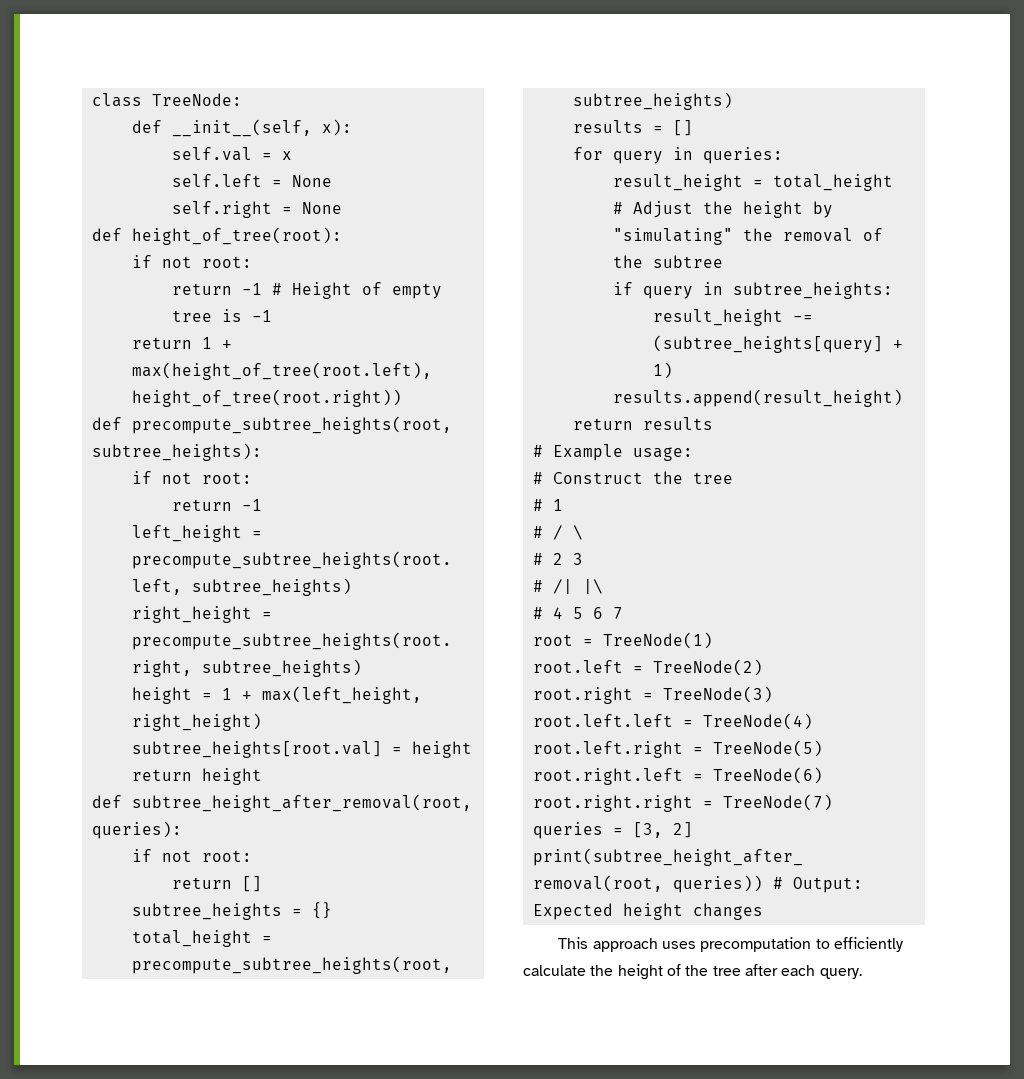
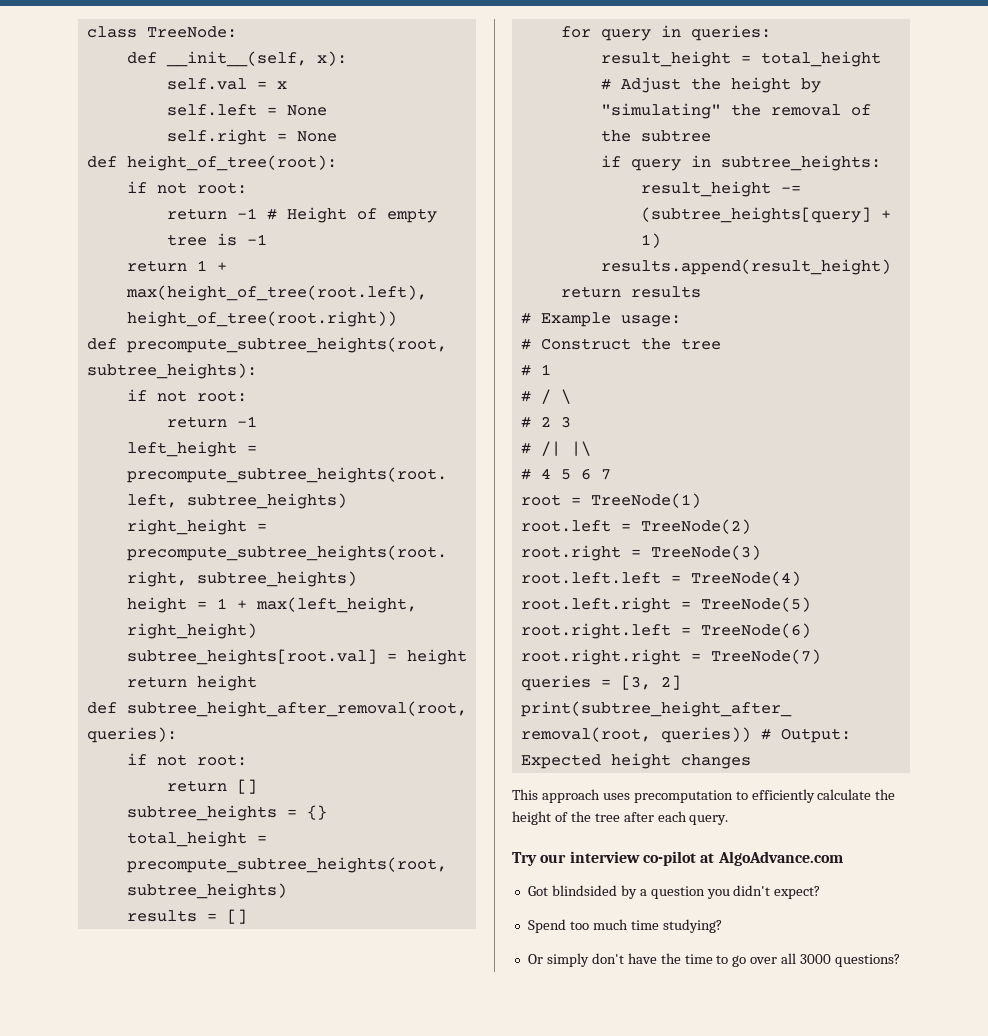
+ Try our interview co-pilot at AlgoAdvance.com
+ Got blindsided by a question you didn't expect?
+ Spend too much time studying?
+ Or simply don't have the time to go over all 3000 questions?

